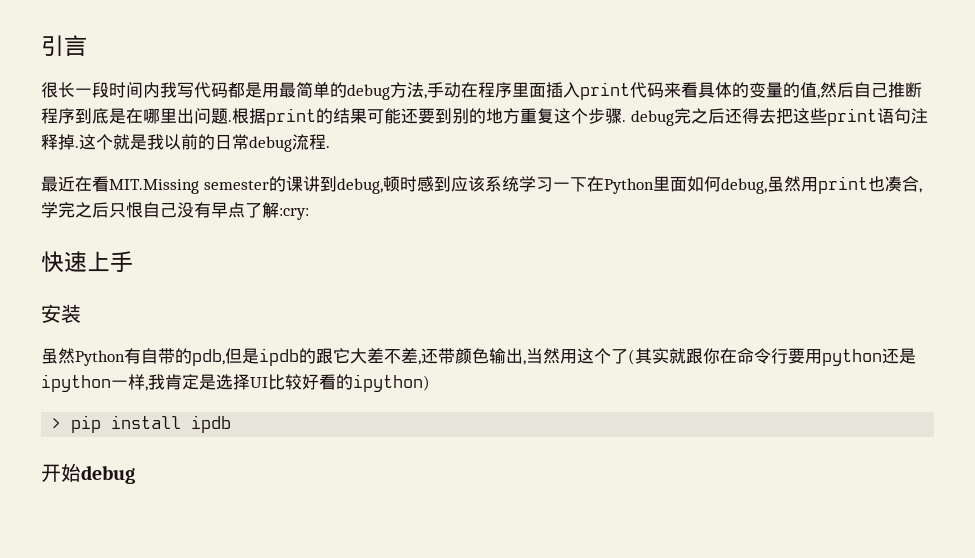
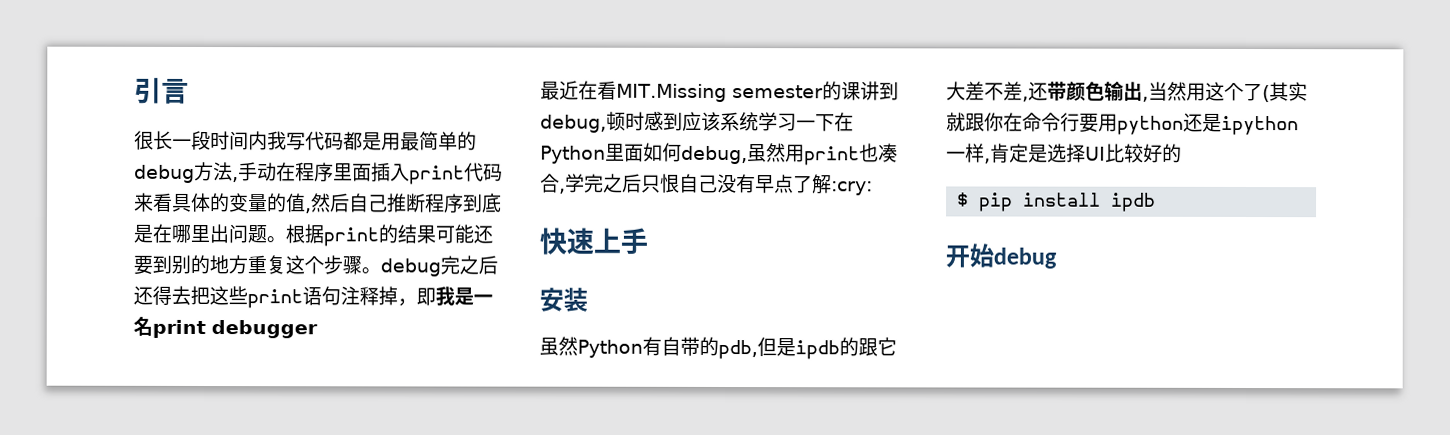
- 很长一段时间内我写代码都是用最简单的debug方法,手动在程序里面插入print代码来看具体的变量的值,然后自己推断程序到底是在哪里出问题.
+ 很长一段时间内我写代码都是用最简单的debug方法,手动在程序里面插入print代码来看具体的变量的值,然后自己推断程序到底是在哪里出问题。
- 根据print的结果可能还要到别的地方重复这个步骤. debug完之后还得去把这些print语句注释掉.这个就是我以前的日常debug流程.
+ 根据print的结果可能还要到别的地方重复这个步骤。debug完之后还得去把这些print语句注释掉，即我是一名print debugger
- 虽然Python有自带的pdb,但是ipdb的跟它大差不差,还带颜色输出,当然用这个了(其实就跟你在命令行要用python还是ipython一样,我肯定是选择UI比较好看的ipython)
- > pip install ipdb
+ 虽然Python有自带的pdb,但是ipdb的跟它大差不差,还带颜色输出,当然用这个了(其实就跟你在命令行要用python还是ipython一样,肯定是选择UI比较好的
+ $ pip install ipdb

